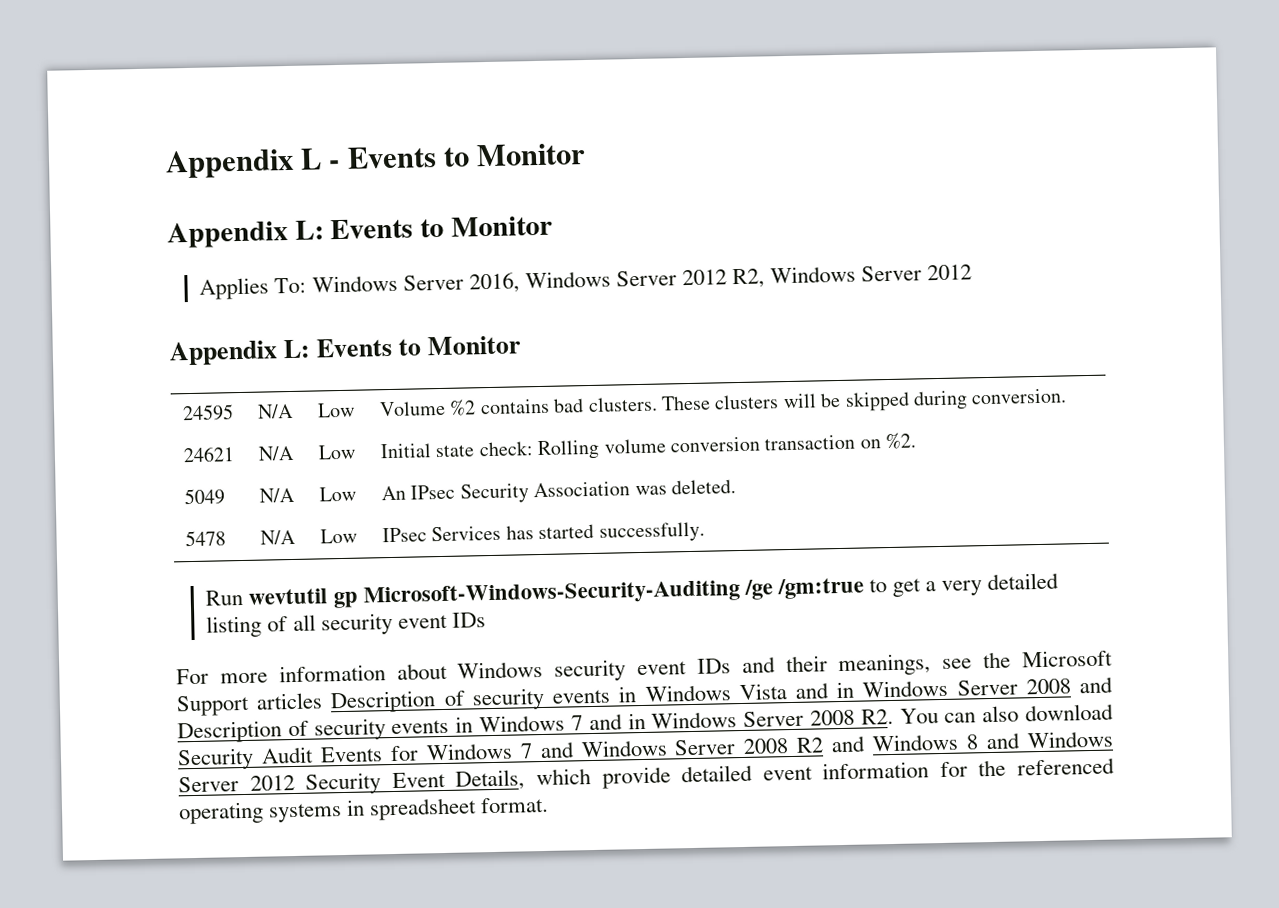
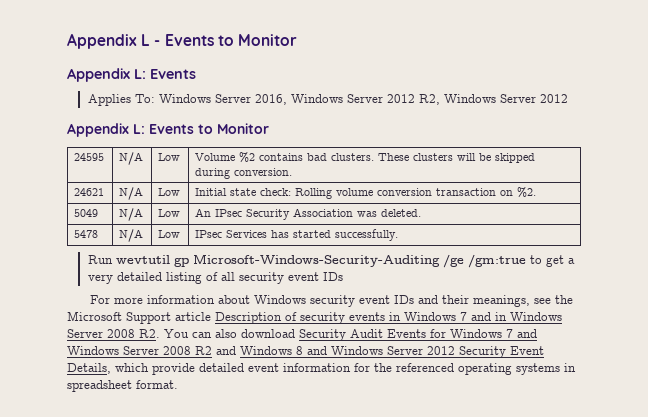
  Appendix L - Events to Monitor
- Appendix L: Events to Monitor
+ Appendix L: Events
- For more information about Windows security event IDs and their meanings, see the Microsoft Support articles Description of security events in Windows Vista and in Windows Server 2008 and Description of security events in Windows 7 and in Windows Server 2008 R2. You can also download Security Audit Events for Windows 7 and Windows Server 2008 R2 and Windows 8 and Windows Server 2012 Security Event Details, which provide detailed event information for the referenced operating systems in spreadsheet format.
+ For more information about Windows security event IDs and their meanings, see the Microsoft Support article Description of security events in Windows 7 and in Windows Server 2008 R2. You can also download Security Audit Events for Windows 7 and Windows Server 2008 R2 and Windows 8 and Windows Server 2012 Security Event Details, which provide detailed event information for the referenced operating systems in spreadsheet format.

